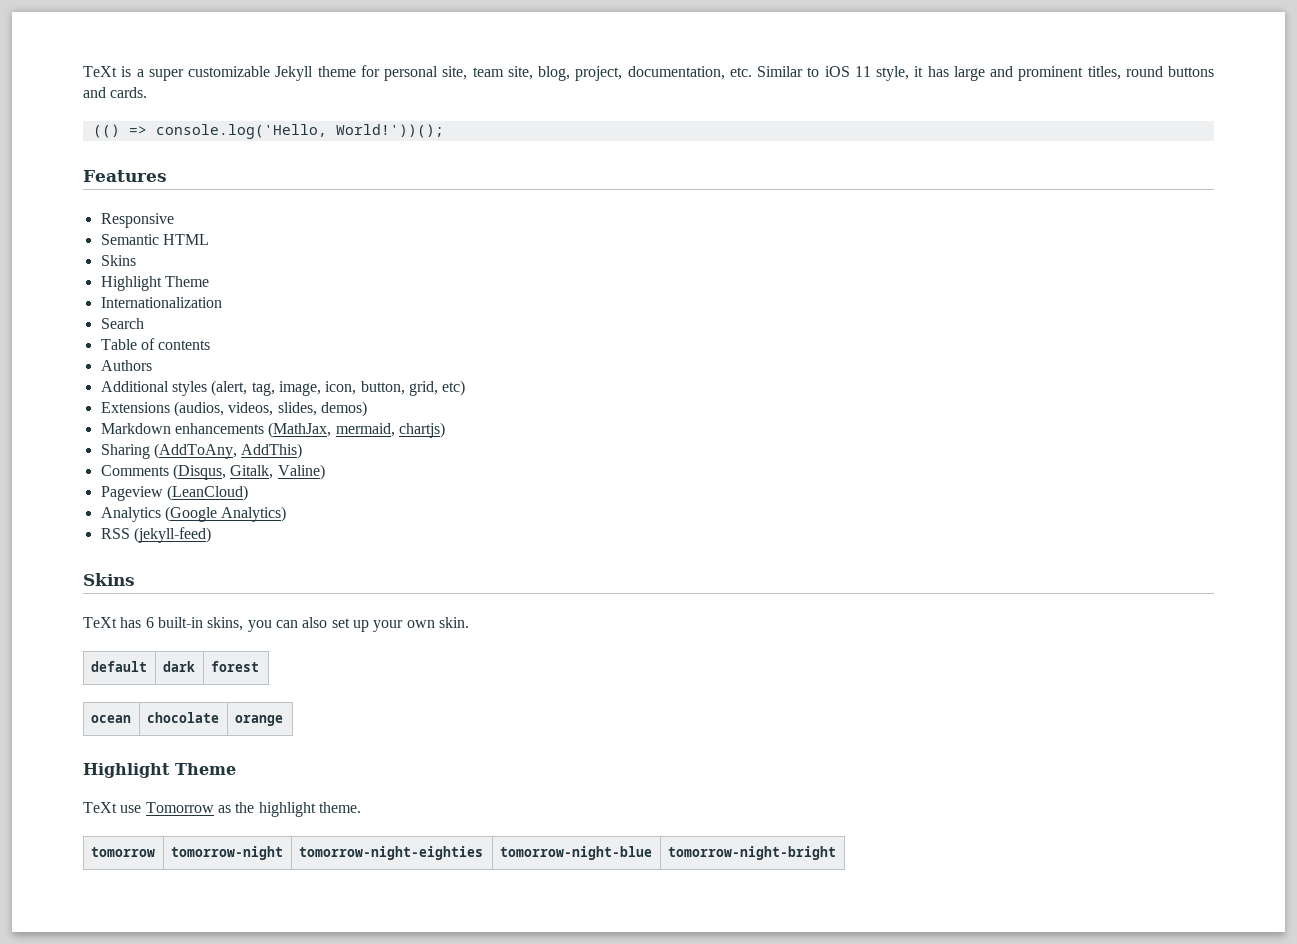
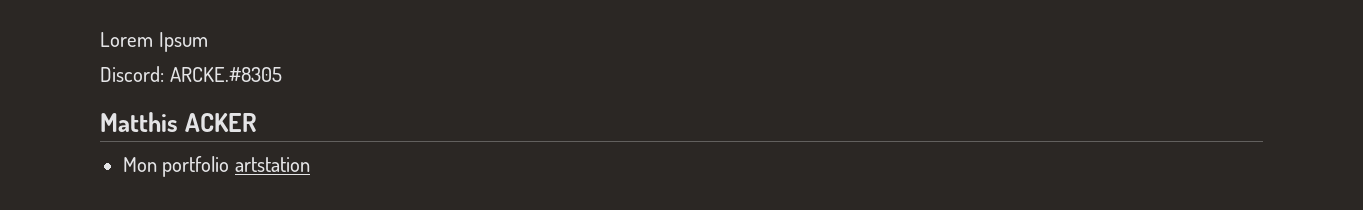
- TeXt is a super customizable Jekyll theme for personal site, team site, blog, project, documentation, etc. Similar to iOS 11 style, it has large and prominent titles, round buttons and cards.
- (() => console.log('Hello, World!'))();
- Features
- Responsive
- Semantic HTML
- Skins
- Highlight Theme
- Internationalization
- Search
- Table of contents
- Authors
- Additional styles (alert, tag, image, icon, button, grid, etc)
- Extensions (audios, videos, slides, demos)
- Markdown enhancements (MathJax, mermaid, chartjs)
- Sharing (AddToAny, AddThis)
- Comments (Disqus, Gitalk, Valine)
- Pageview (LeanCloud)
- Analytics (Google Analytics)
- RSS (jekyll-feed)
- Skins
- TeXt has 6 built-in skins, you can also set up your own skin.
- default | dark | forest
- ocean | chocolate | orange
- Highlight Theme
- TeXt use Tomorrow as the highlight theme.
- tomorrow | tomorrow-night | tomorrow-night-eighties | tomorrow-night-blue | tomorrow-night-bright
+ Lorem Ipsum
+ Discord: ARCKE.#8305
+ Matthis ACKER
+ Mon portfolio artstation

